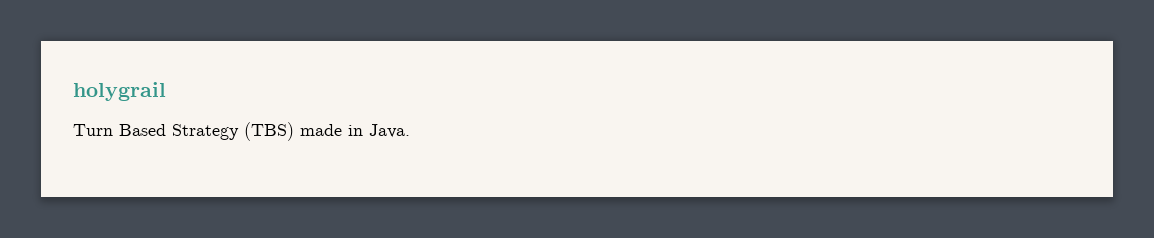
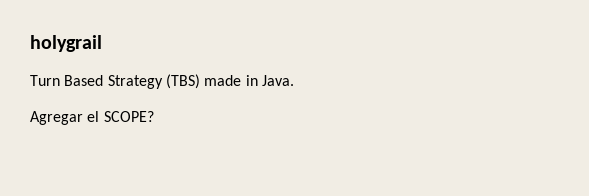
+ Agregar el SCOPE?

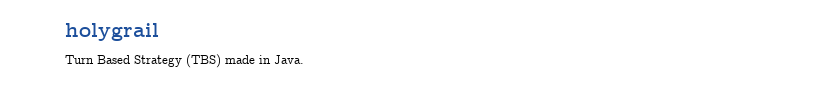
- Agregar el SCOPE?

